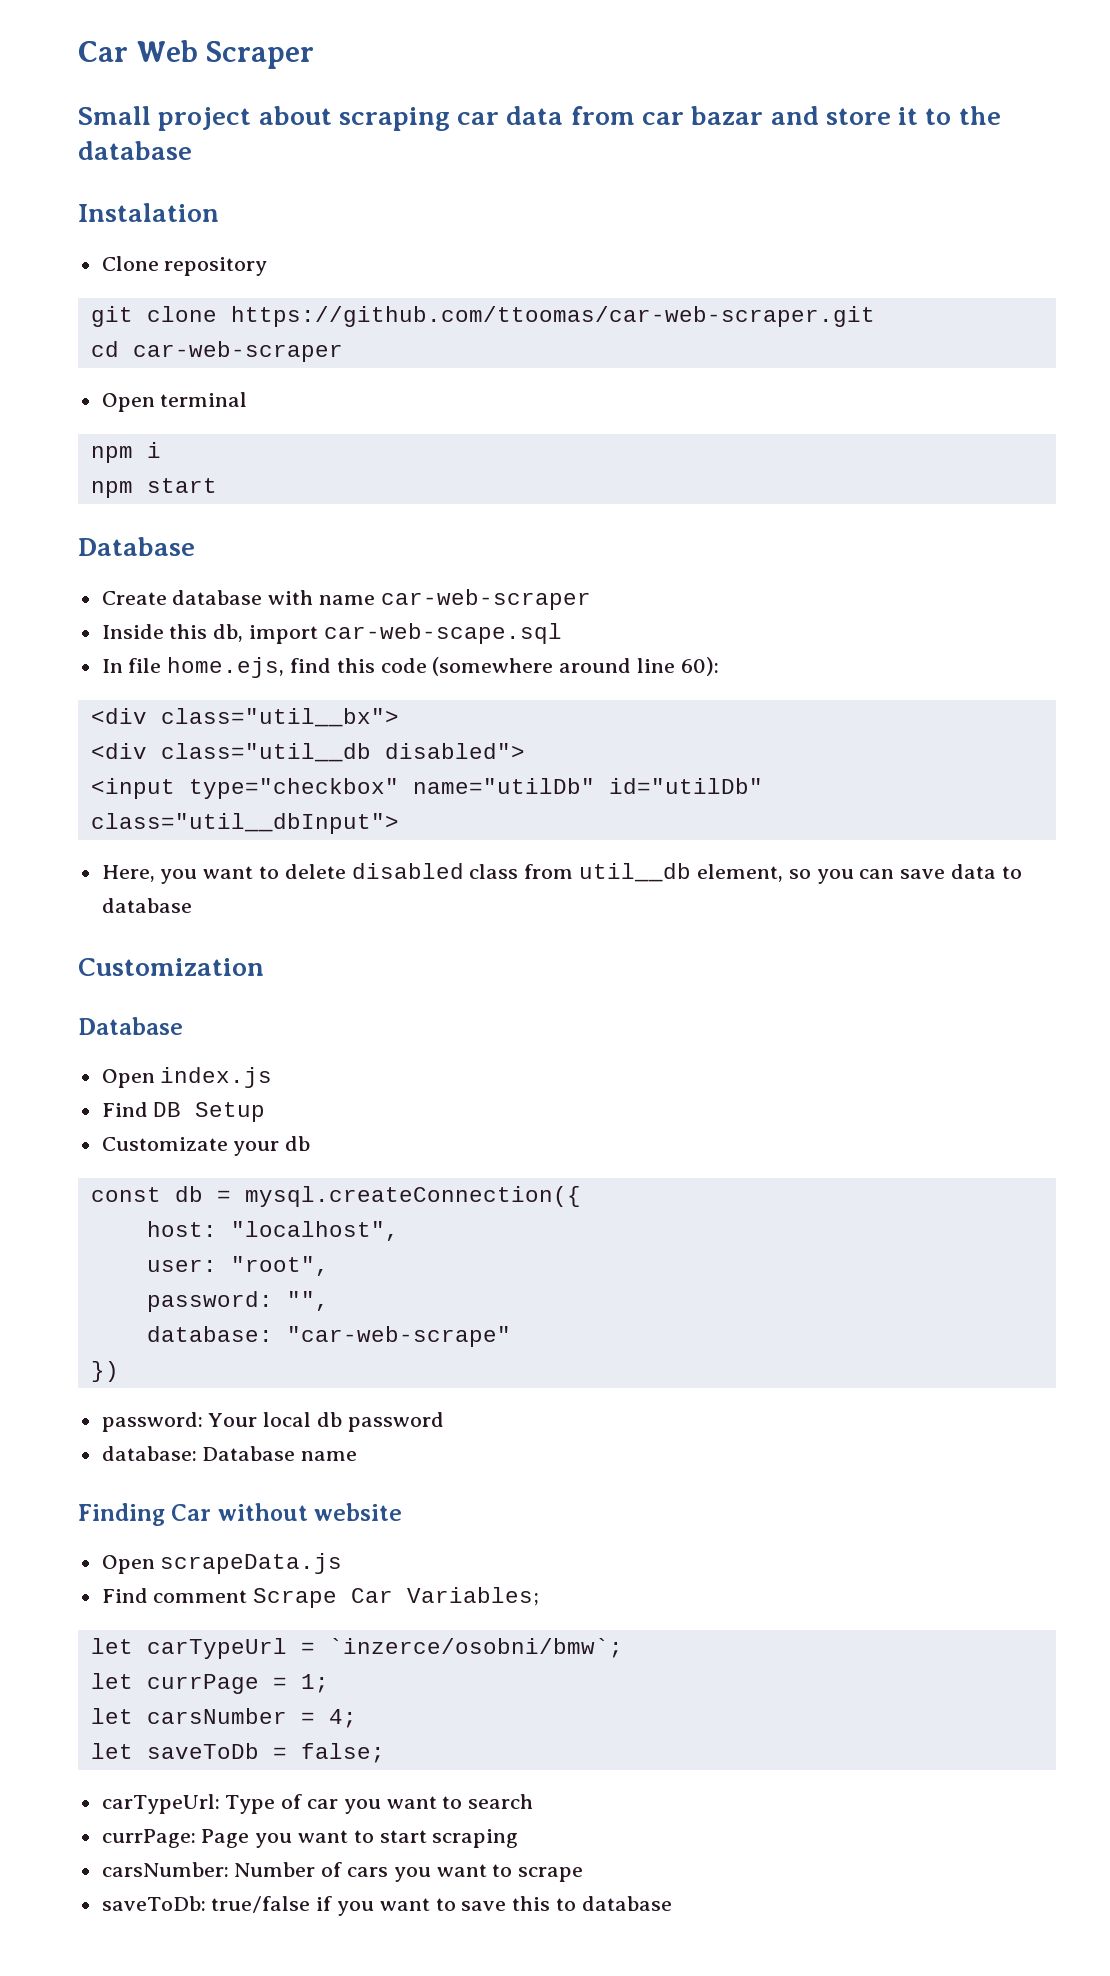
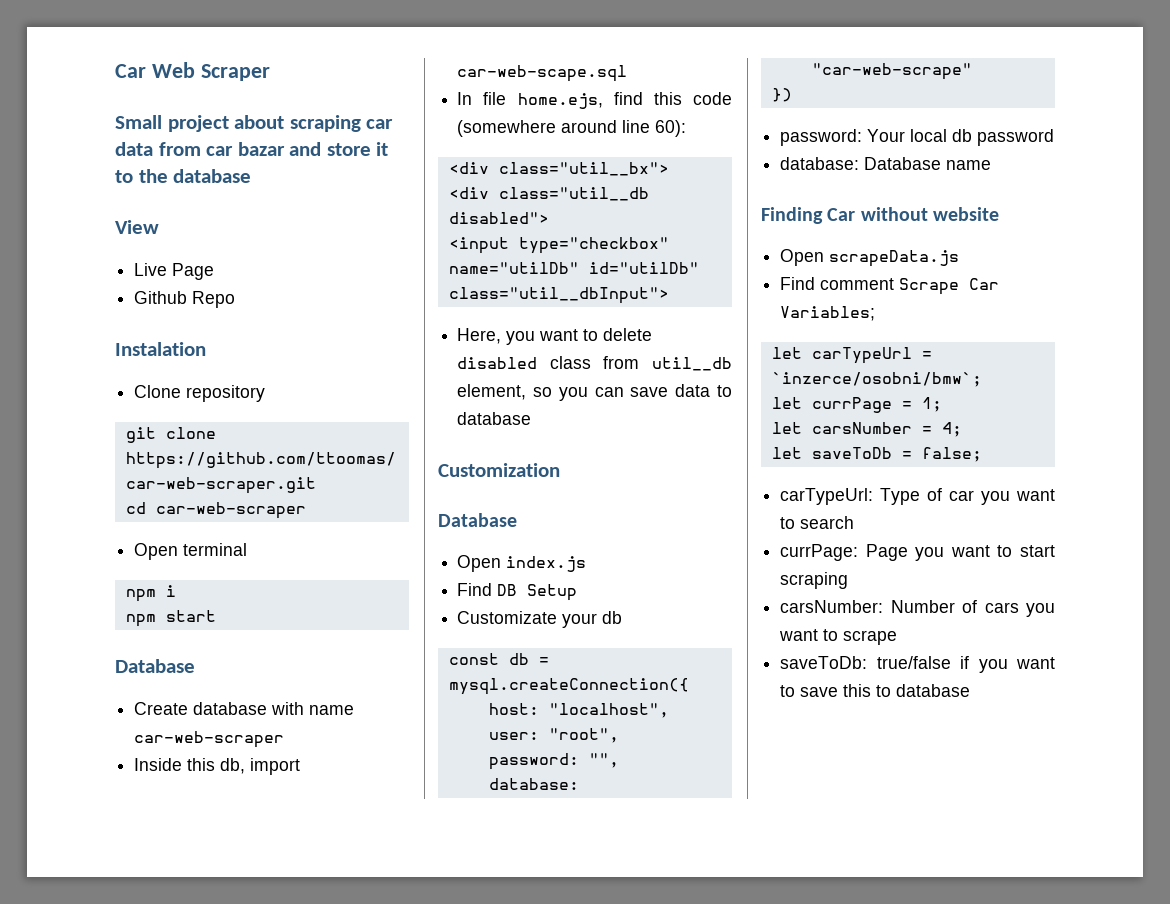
+ View
+ Live Page
+ Github Repo

